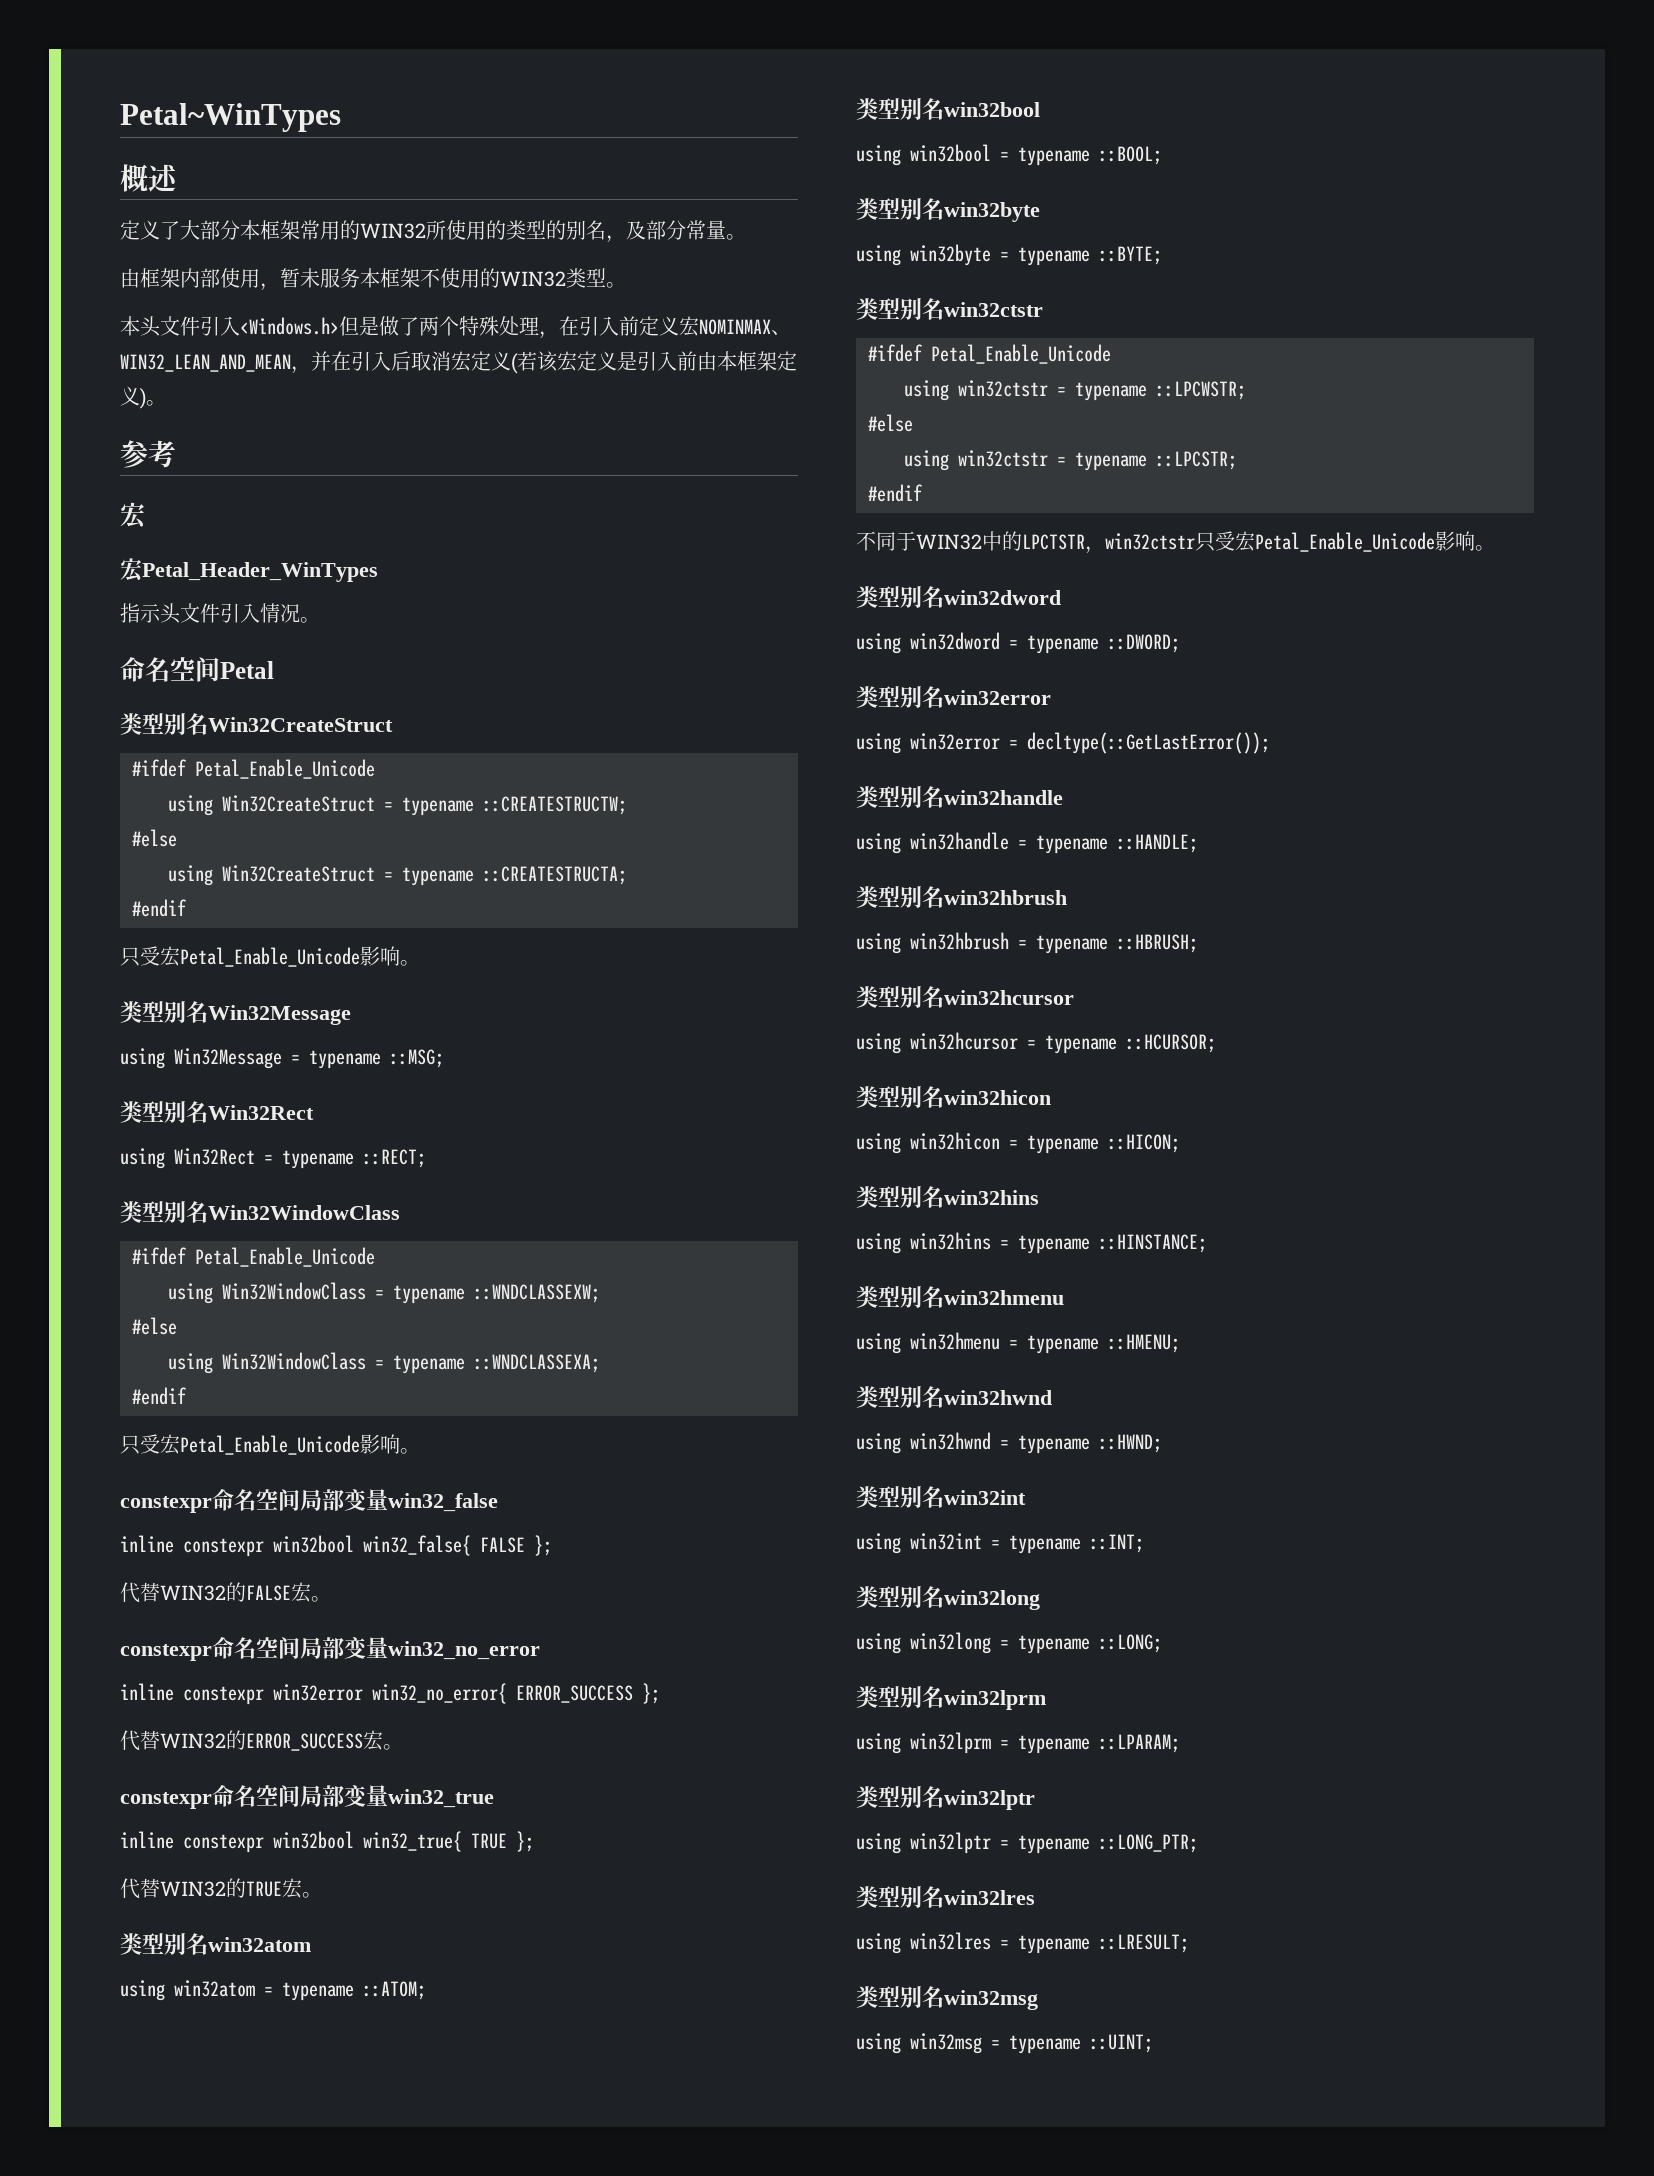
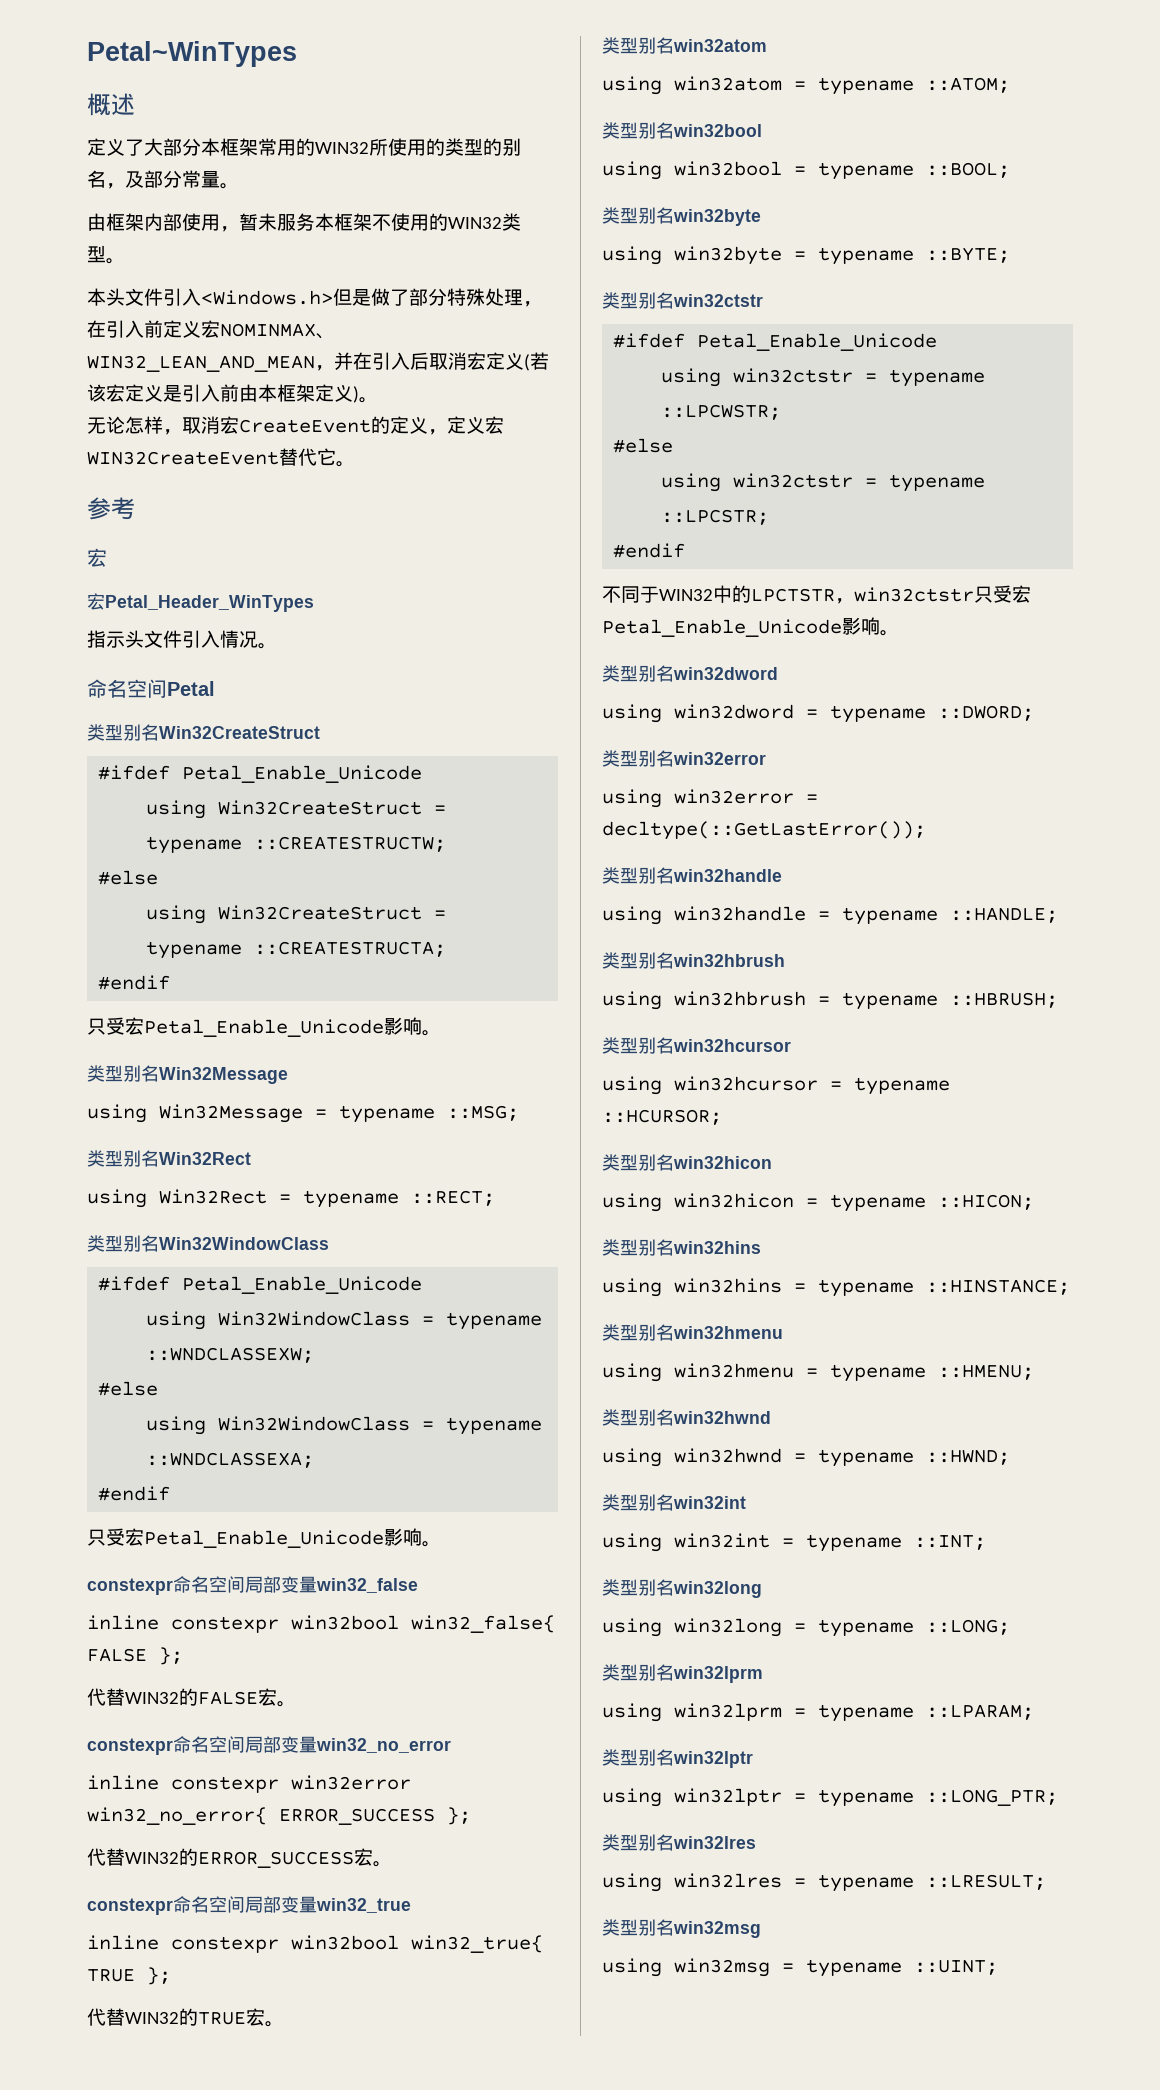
- 本头文件引入<Windows.h>但是做了两个特殊处理，在引入前定义宏NOMINMAX、WIN32_LEAN_AND_MEAN，并在引入后取消宏定义(若该宏定义是引入前由本框架定义)。
+ 本头文件引入<Windows.h>但是做了部分特殊处理，在引入前定义宏NOMINMAX、WIN32_LEAN_AND_MEAN，并在引入后取消宏定义(若该宏定义是引入前由本框架定义)。
+ 无论怎样，取消宏CreateEvent的定义，定义宏WIN32CreateEvent替代它。

